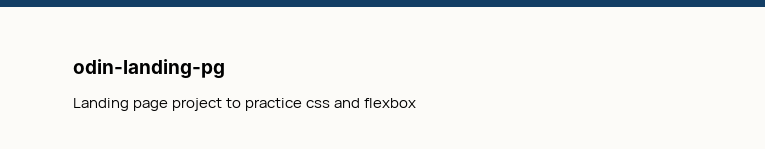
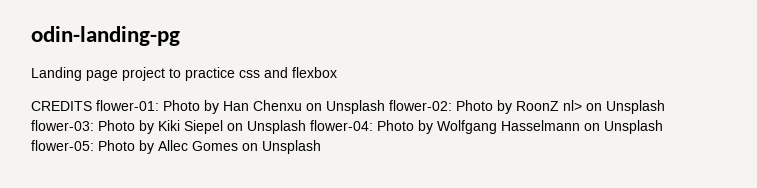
+ CREDITS flower-01: Photo by Han Chenxu on Unsplash flower-02: Photo by RoonZ nl> on Unsplash flower-03: Photo by Kiki Siepel on Unsplash flower-04: Photo by Wolfgang Hasselmann on Unsplash flower-05: Photo by Allec Gomes on Unsplash

